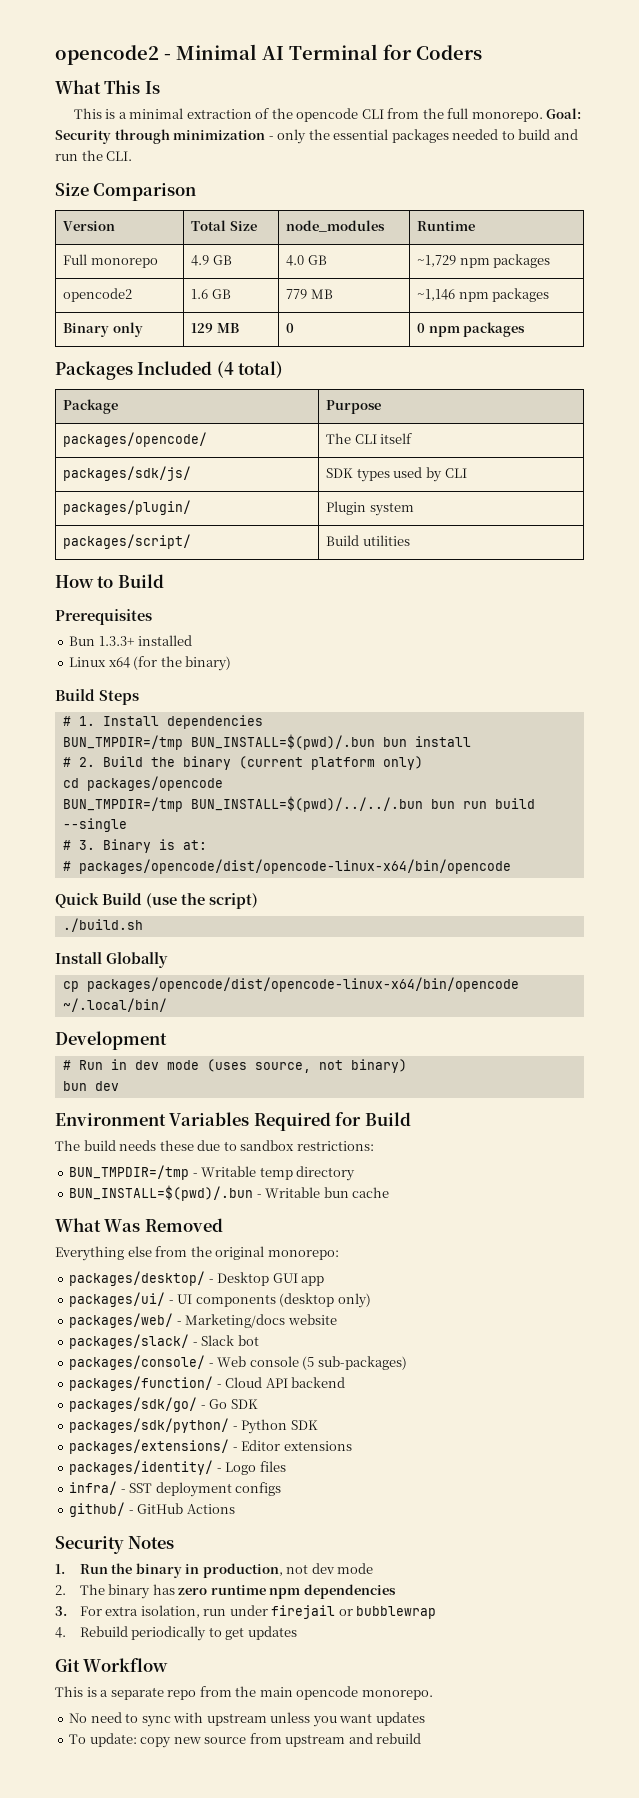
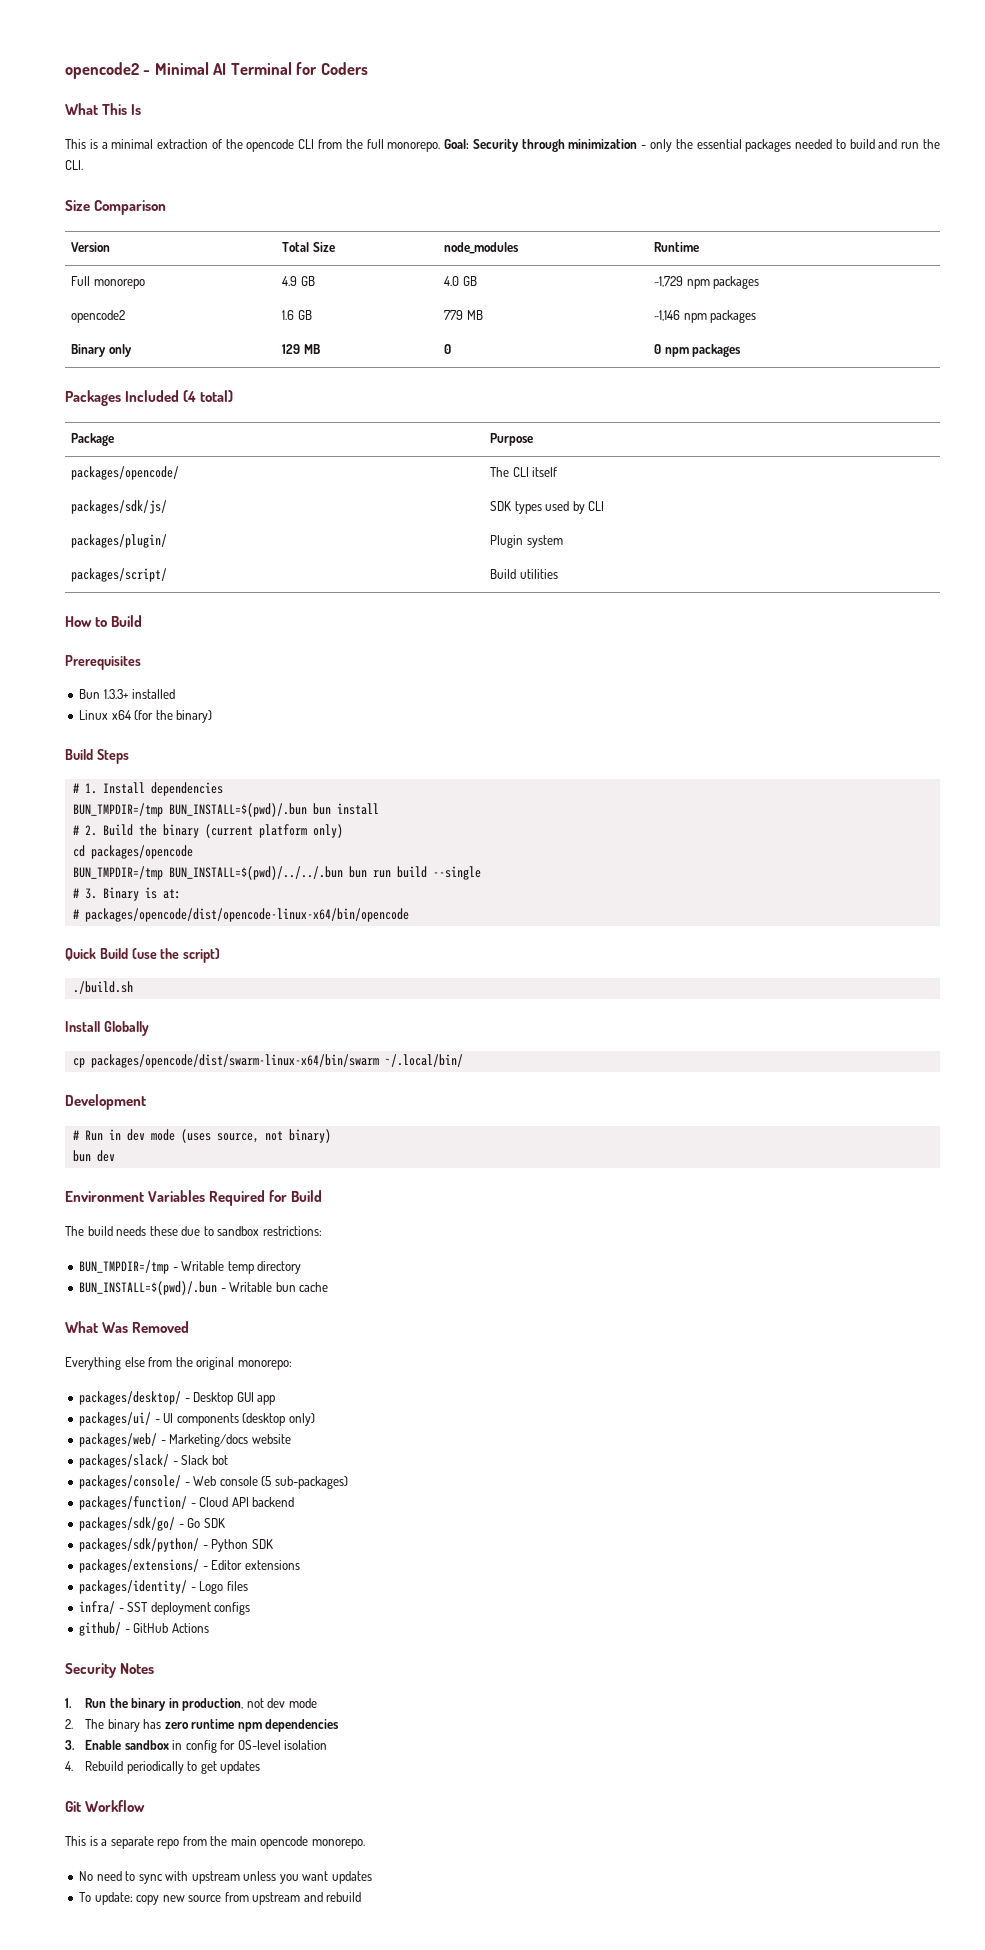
- cp packages/opencode/dist/opencode-linux-x64/bin/opencode ~/.local/bin/
+ cp packages/opencode/dist/swarm-linux-x64/bin/swarm ~/.local/bin/
- 3. For extra isolation, run under firejail or bubblewrap
+ 3. Enable sandbox in config for OS-level isolation

